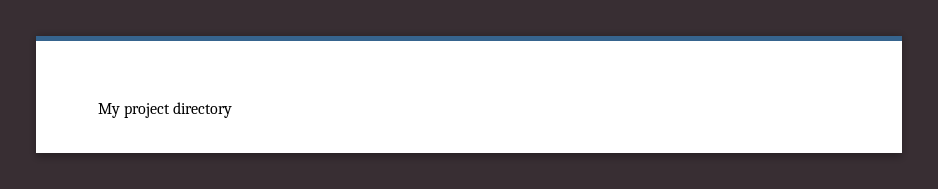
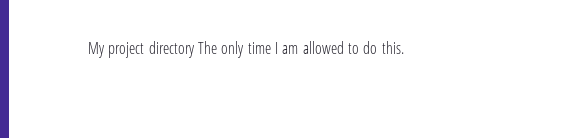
- My project directory
+ My project directory The only time I am allowed to do this.

